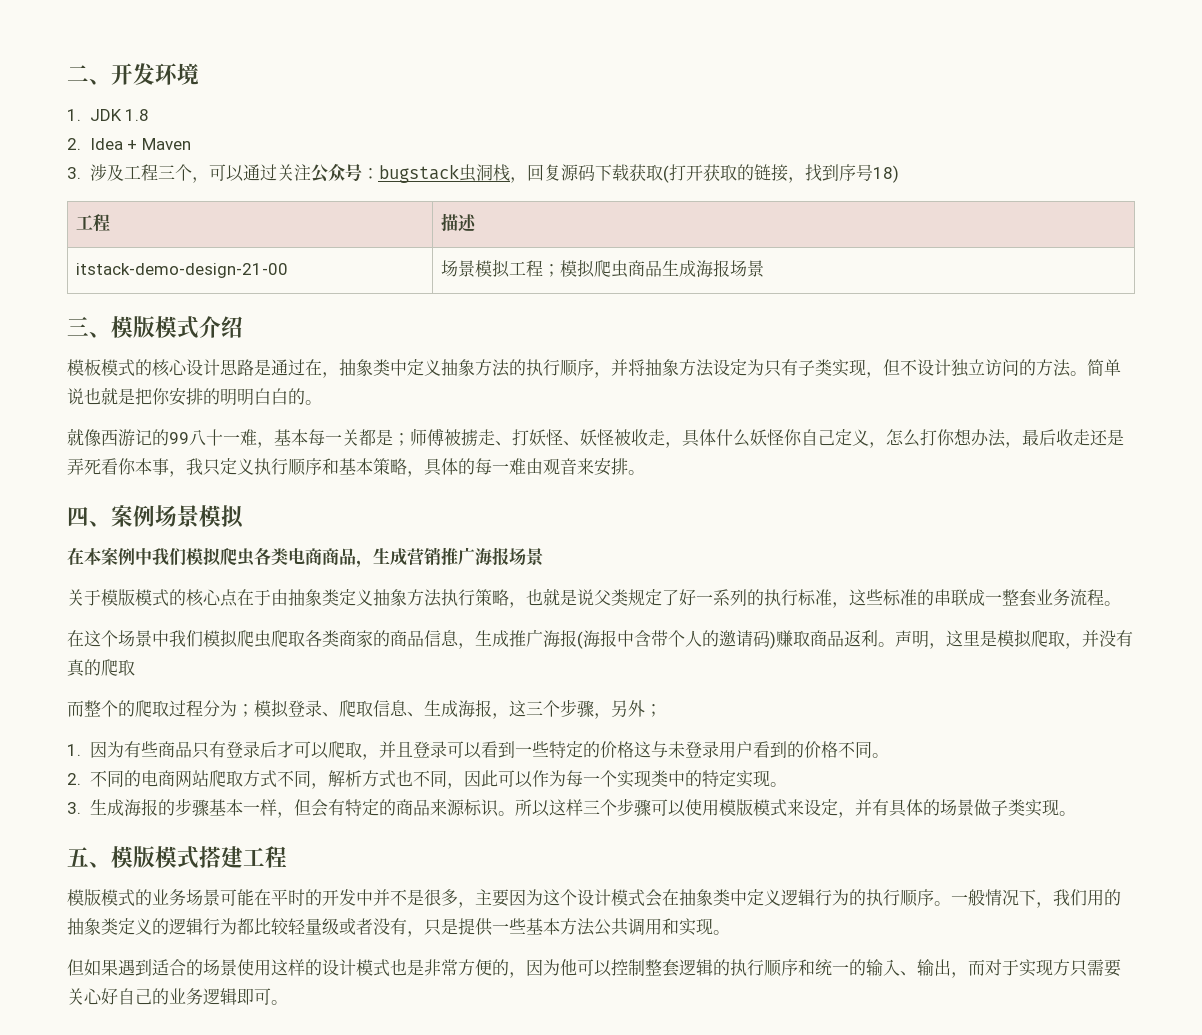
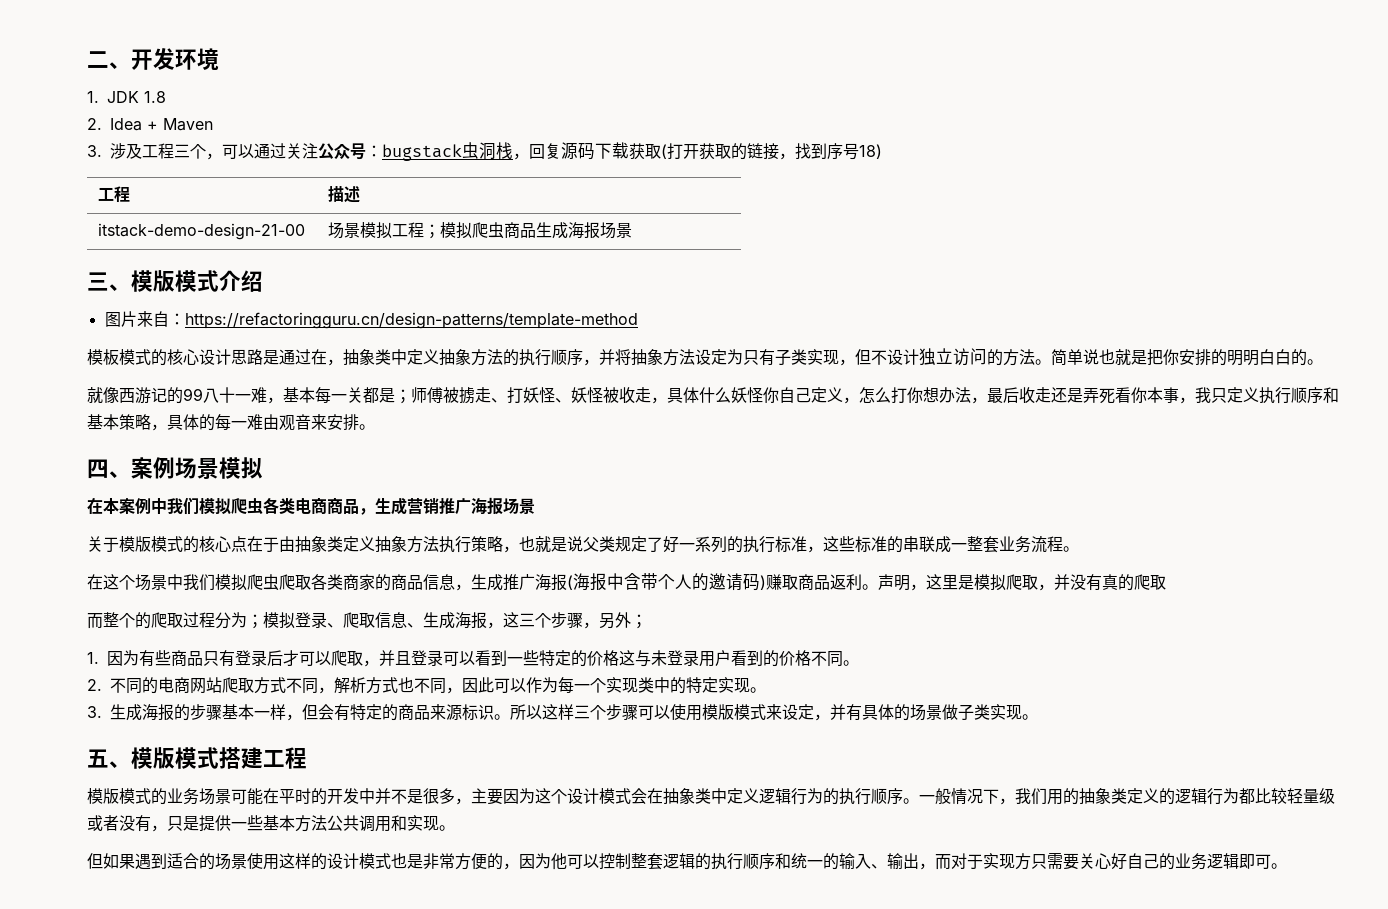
+ 图片来自：https://refactoringguru.cn/design-patterns/template-method

